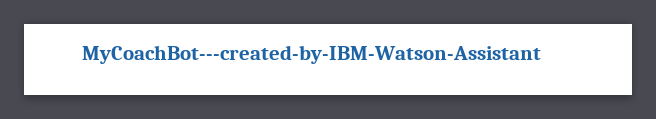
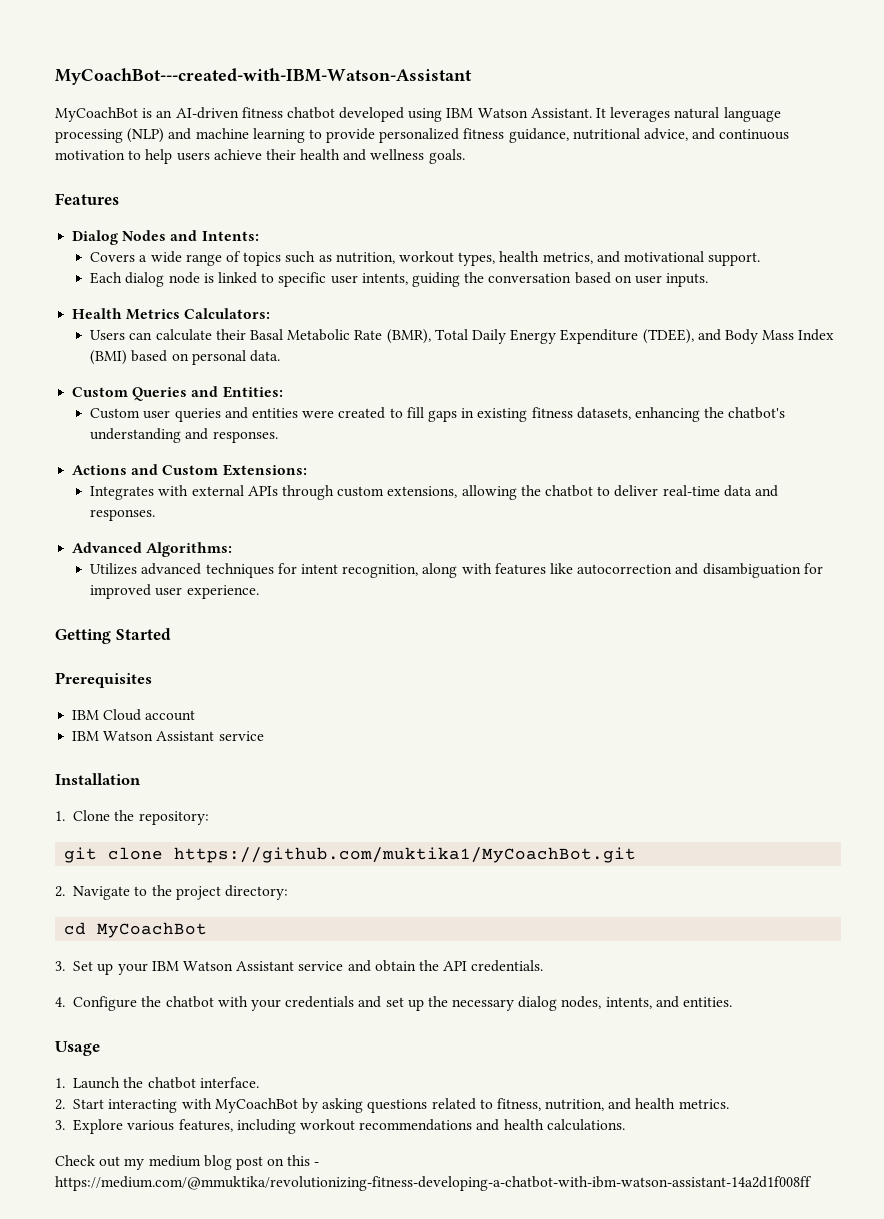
- MyCoachBot---created-by-IBM-Watson-Assistant
+ MyCoachBot---created-with-IBM-Watson-Assistant
+ MyCoachBot is an AI-driven fitness chatbot developed using IBM Watson Assistant. It leverages natural language processing (NLP) and machine learning to provide personalized fitness guidance, nutritional advice, and continuous motivation to help users achieve their health and wellness goals.
+ Features
+ Dialog Nodes and Intents:
+ Covers a wide range of topics such as nutrition, workout types, health metrics, and motivational support.
+ Each dialog node is linked to specific user intents, guiding the conversation based on user inputs.
+ Health Metrics Calculators:
+ Users can calculate their Basal Metabolic Rate (BMR), Total Daily Energy Expenditure (TDEE), and Body Mass Index (BMI) based on personal data.
+ Custom Queries and Entities:
+ Custom user queries and entities were created to fill gaps in existing fitness datasets, enhancing the chatbot's understanding and responses.
+ Actions and Custom Extensions:
+ Integrates with external APIs through custom extensions, allowing the chatbot to deliver real-time data and responses.
+ Advanced Algorithms:
+ Utilizes advanced techniques for intent recognition, along with features like autocorrection and disambiguation for improved user experience.
+ Getting Started
+ Prerequisites
+ IBM Cloud account
+ IBM Watson Assistant service
+ Installation
+ 1. Clone the repository:
+ git clone https://github.com/muktika1/MyCoachBot.git
+ 2. Navigate to the project directory:
+ cd MyCoachBot
+ 3. Set up your IBM Watson Assistant service and obtain the API credentials.
+ 4. Configure the chatbot with your credentials and set up the necessary dialog nodes, intents, and entities.
+ Usage
+ 1. Launch the chatbot interface.
+ 2. Start interacting with MyCoachBot by asking questions related to fitness, nutrition, and health metrics.
+ 3. Explore various features, including workout recommendations and health calculations.
+ Check out my medium blog post on this - https://medium.com/@mmuktika/revolutionizing-fitness-developing-a-chatbot-with-ibm-watson-assistant-14a2d1f008ff

